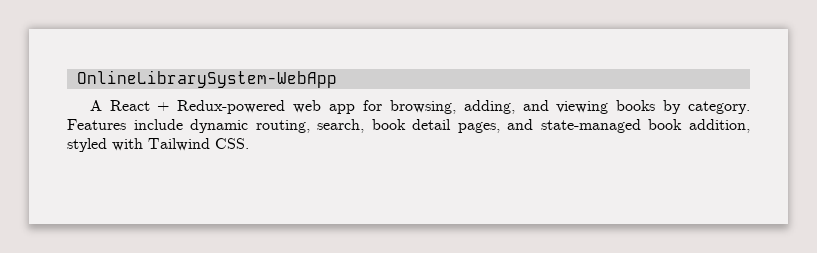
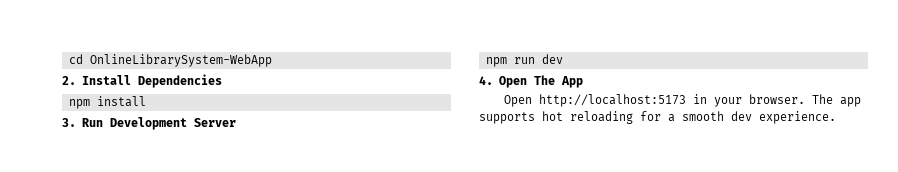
- OnlineLibrarySystem-WebApp
+ cd OnlineLibrarySystem-WebApp
- A React + Redux-powered web app for browsing, adding, and viewing books by category. Features include dynamic routing, search, book detail pages, and state-managed book addition, styled with Tailwind CSS.
+ 2. Install Dependencies
+ npm install
+ 3. Run Development Server
+ npm run dev
+ 4. Open The App
+ Open http://localhost:5173 in your browser. The app supports hot reloading for a smooth dev experience.

